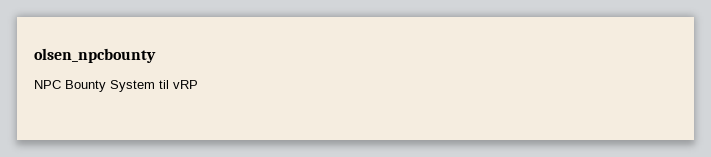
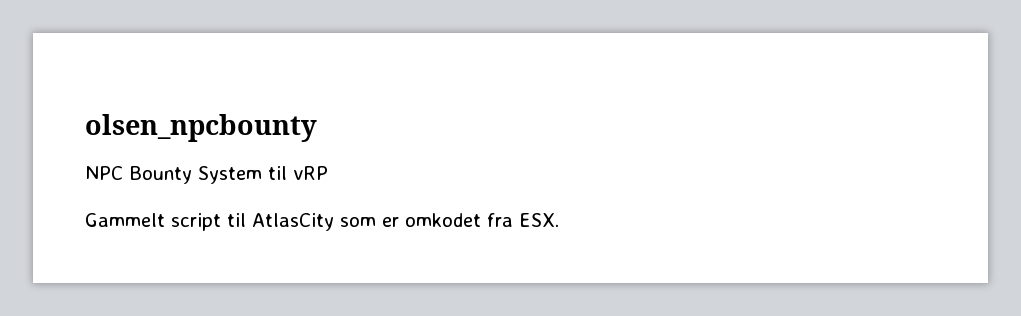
+ Gammelt script til AtlasCity som er omkodet fra ESX.

